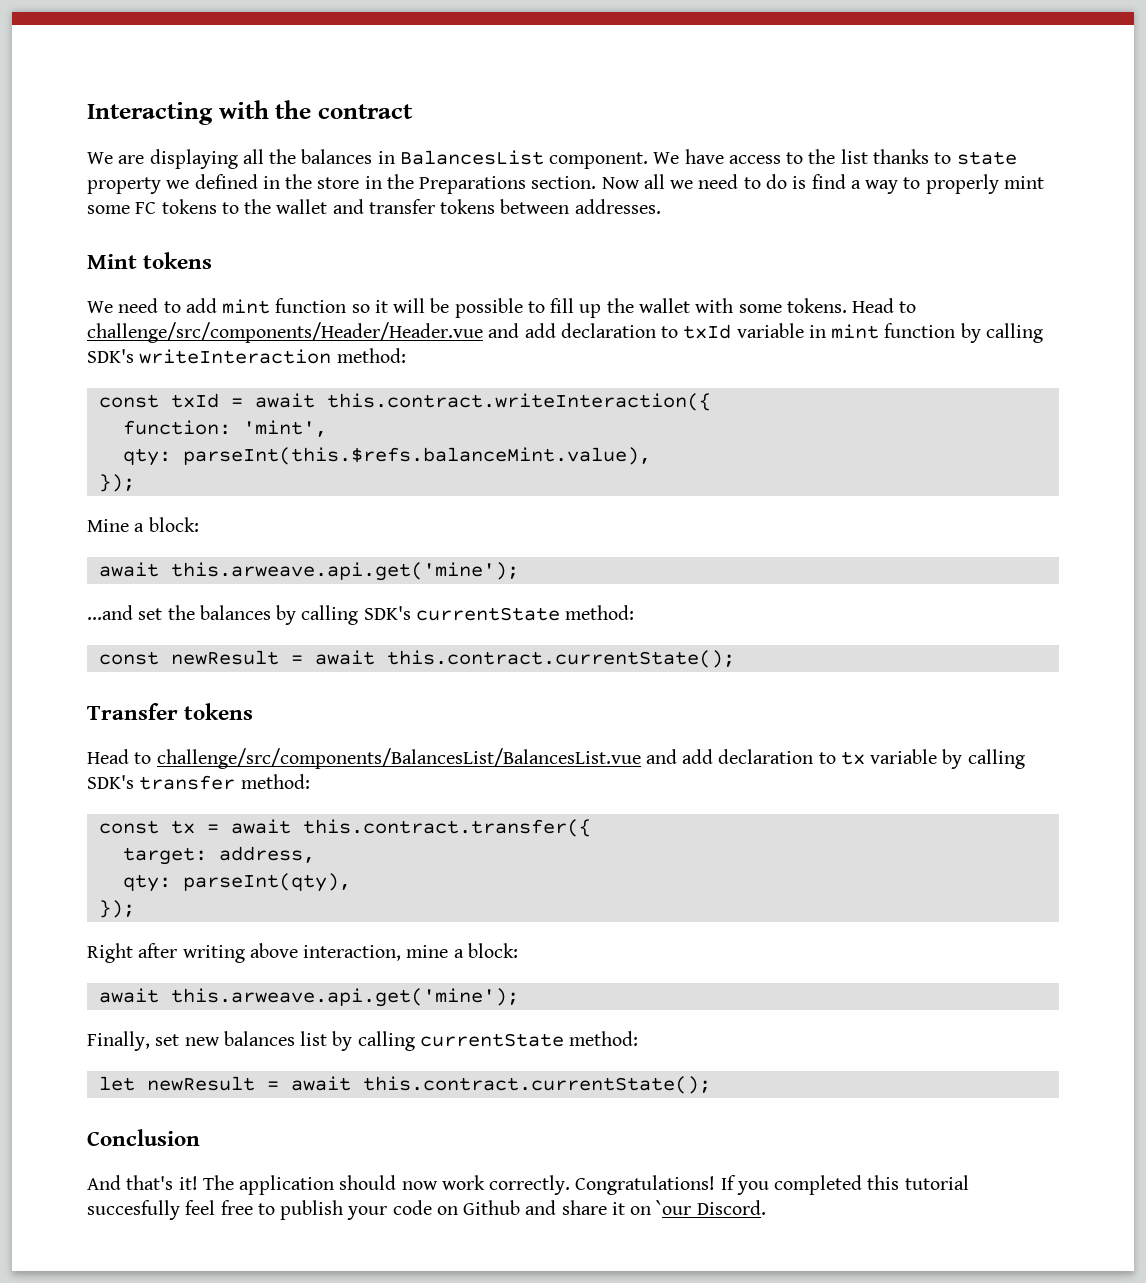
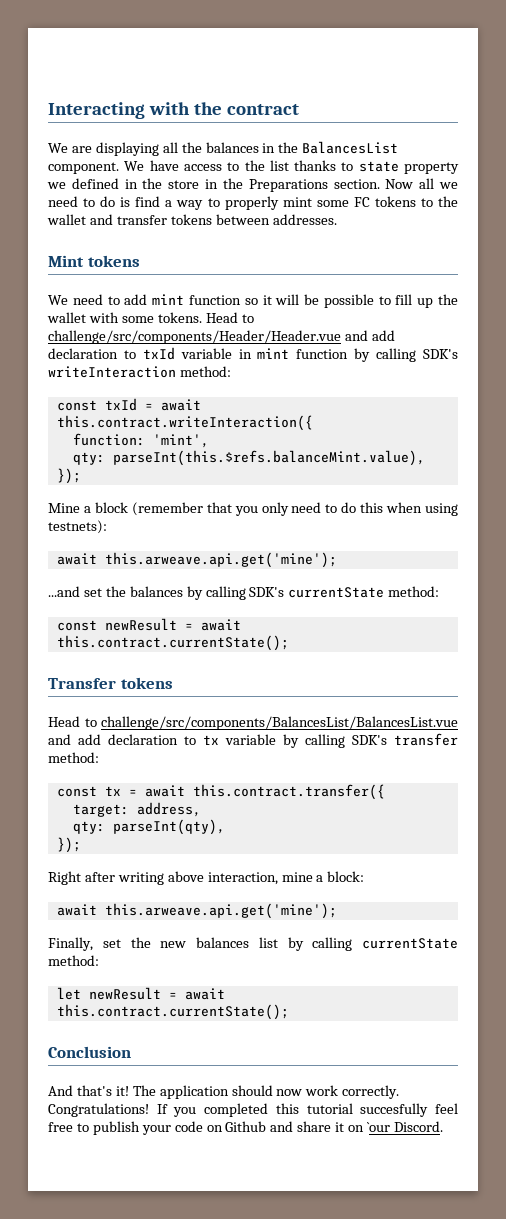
- We are displaying all the balances in BalancesList component.
+ We are displaying all the balances in the BalancesList component.
- Mine a block:
+ Mine a block (remember that you only need to do this when using testnets):
- Finally, set new balances list by calling currentState method:
+ Finally, set the new balances list by calling currentState method:

